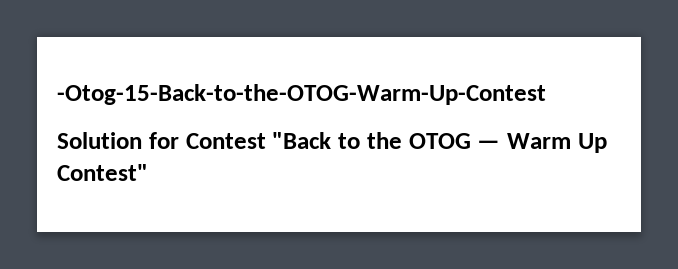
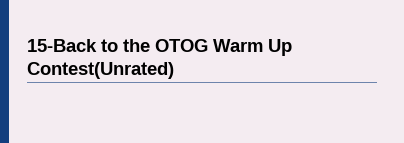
- -Otog-15-Back-to-the-OTOG-Warm-Up-Contest
- Solution for Contest "Back to the OTOG — Warm Up Contest"
+ 15-Back to the OTOG Warm Up Contest(Unrated)

